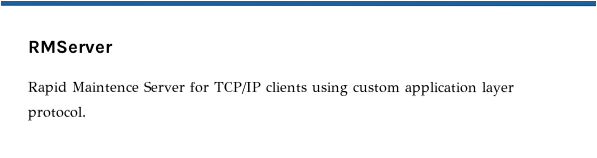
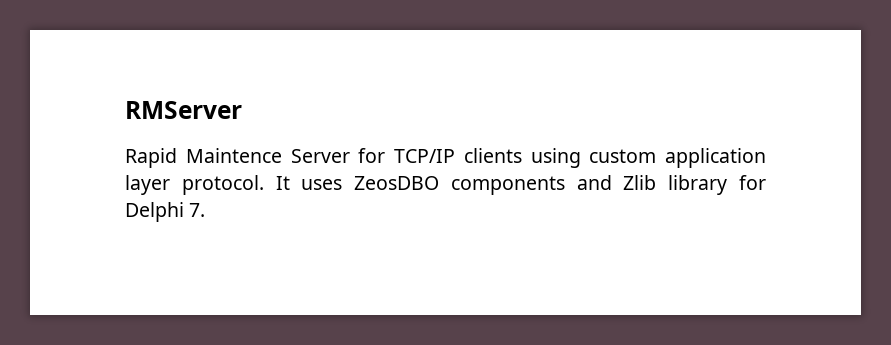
+ It uses ZeosDBO components and Zlib library for Delphi 7.

